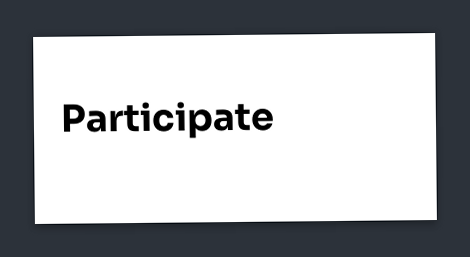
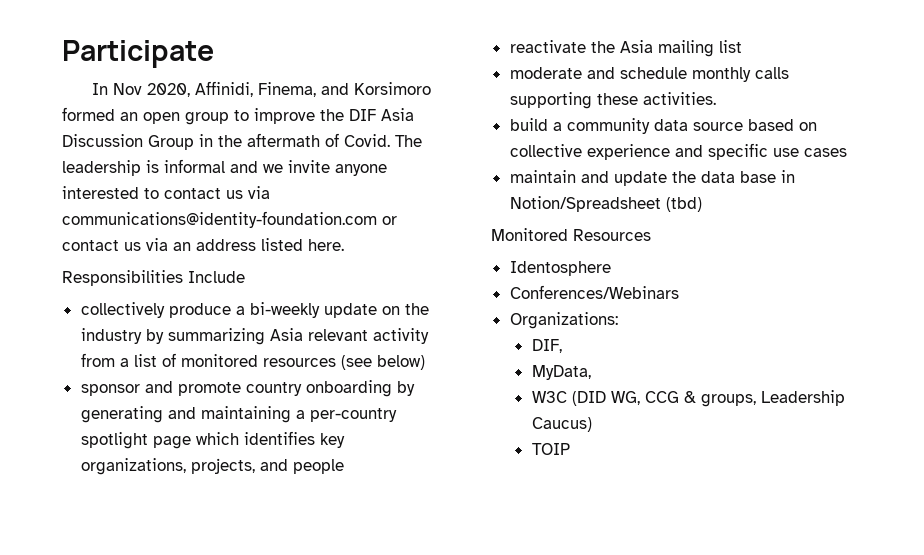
+ In Nov 2020, Affinidi, Finema, and Korsimoro formed an open group to improve the DIF Asia Discussion Group in the aftermath of Covid. The leadership is informal and we invite anyone interested to contact us via communications@identity-foundation.com or contact us via an address listed here.
+ Responsibilities Include
+ collectively produce a bi-weekly update on the industry by summarizing Asia relevant activity from a list of monitored resources (see below)
+ sponsor and promote country onboarding by generating and maintaining a per-country spotlight page which identifies key organizations, projects, and people
+ reactivate the Asia mailing list
+ moderate and schedule monthly calls supporting these activities.
+ build a community data source based on collective experience and specific use cases
+ maintain and update the data base in Notion/Spreadsheet (tbd)
+ Monitored Resources
+ Identosphere
+ Conferences/Webinars
+ Organizations:
+ DIF,
+ MyData,
+ W3C (DID WG, CCG & groups, Leadership Caucus)
+ TOIP

